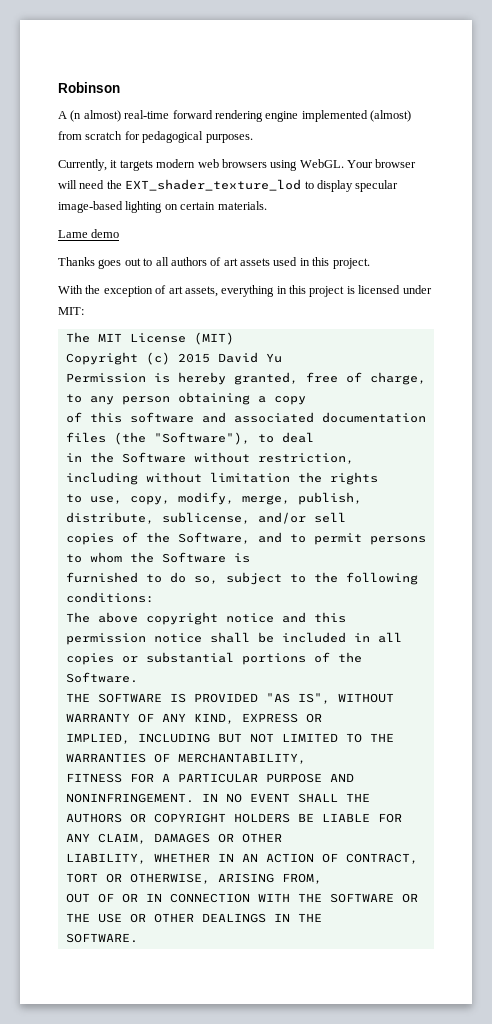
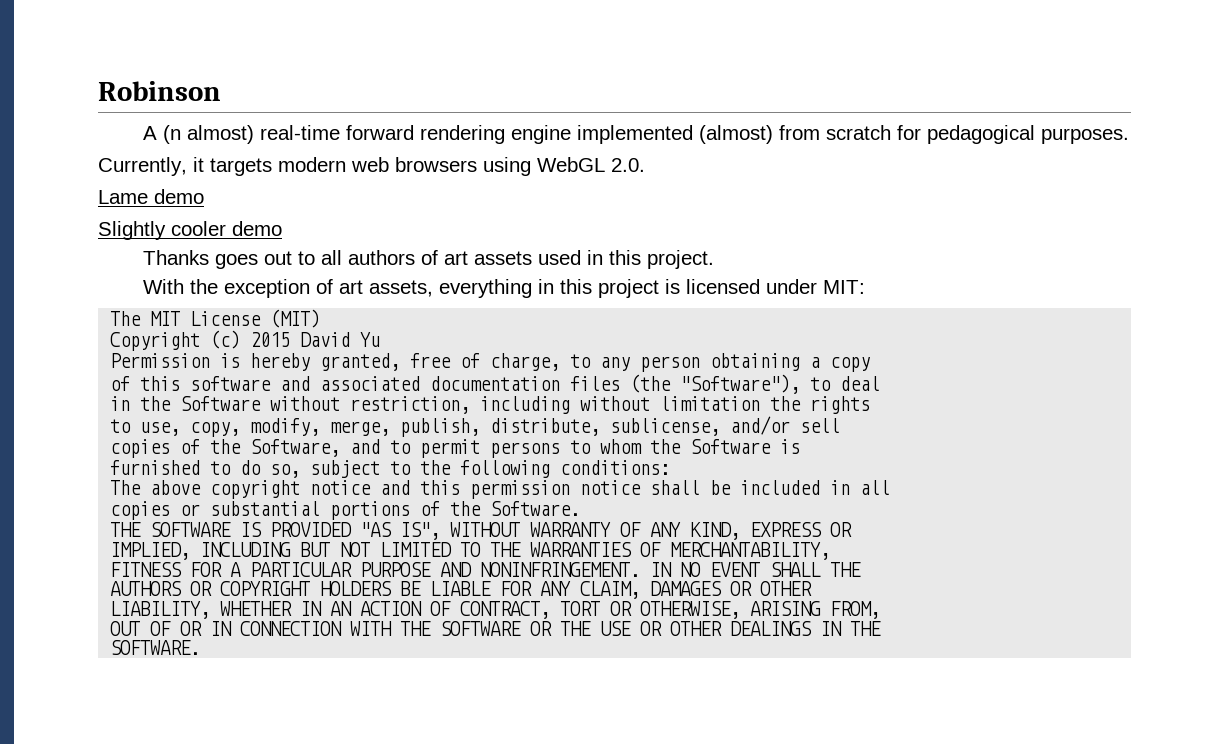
- Currently, it targets modern web browsers using WebGL. Your browser will need the EXT_shader_texture_lod to display specular image-based lighting on certain materials.
+ Currently, it targets modern web browsers using WebGL 2.0.
+ Slightly cooler demo

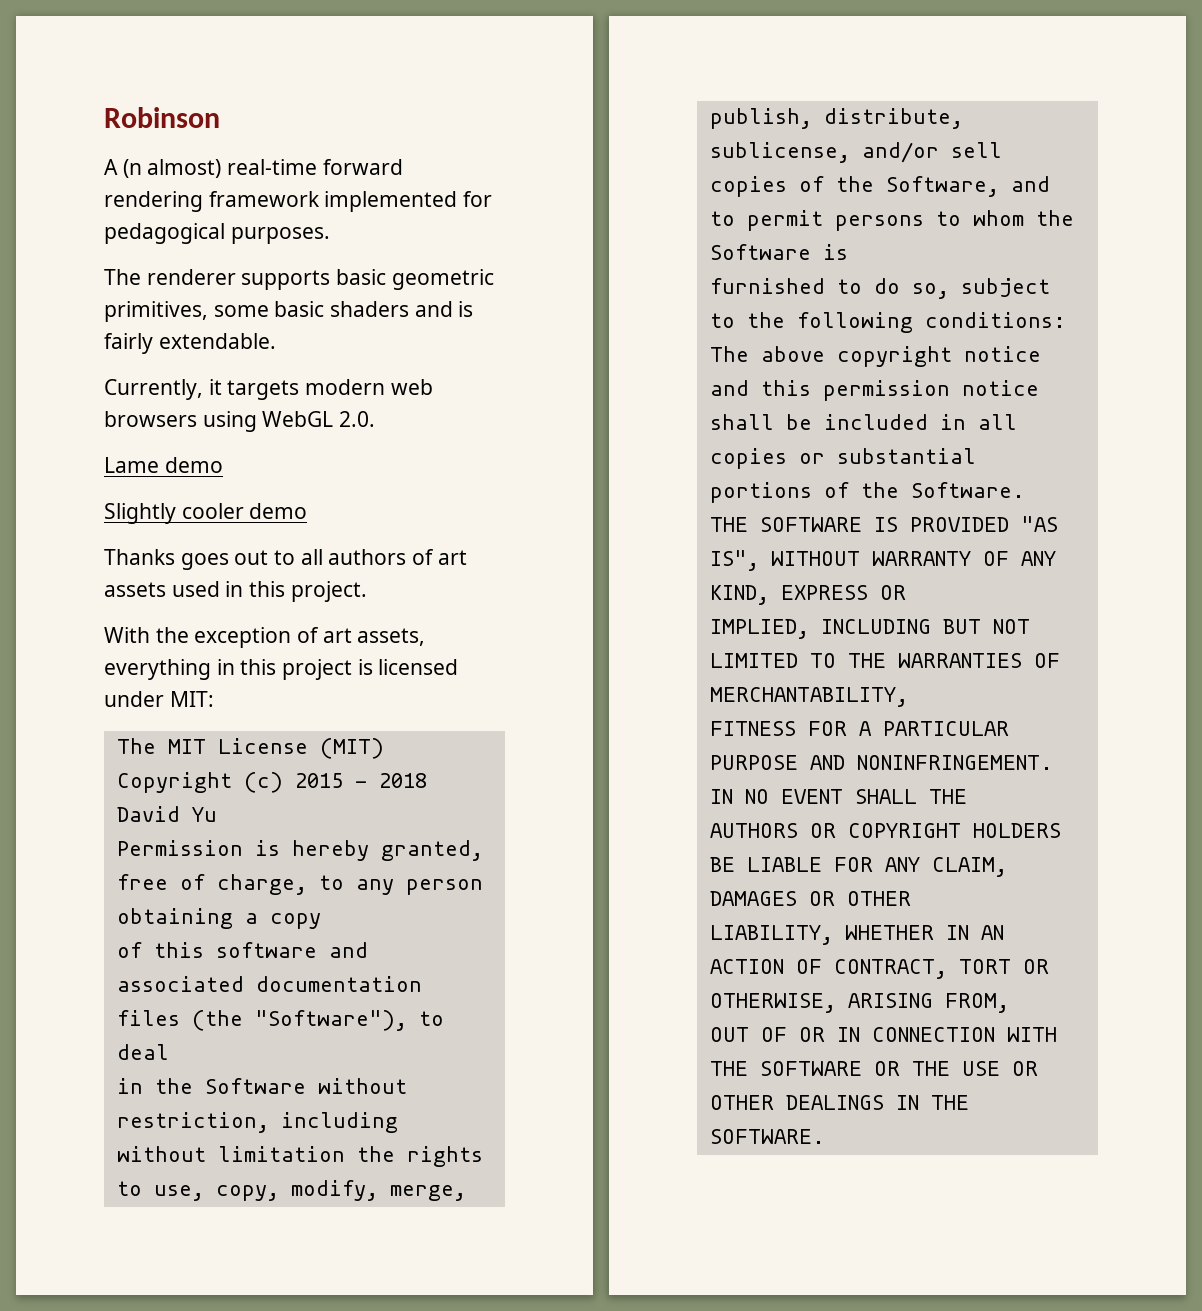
- A (n almost) real-time forward rendering engine implemented (almost) from scratch for pedagogical purposes.
+ A (n almost) real-time forward rendering framework implemented for pedagogical purposes.
+ The renderer supports basic geometric primitives, some basic shaders and is fairly extendable.
- Copyright (c) 2015 David Yu
+ Copyright (c) 2015 - 2018 David Yu

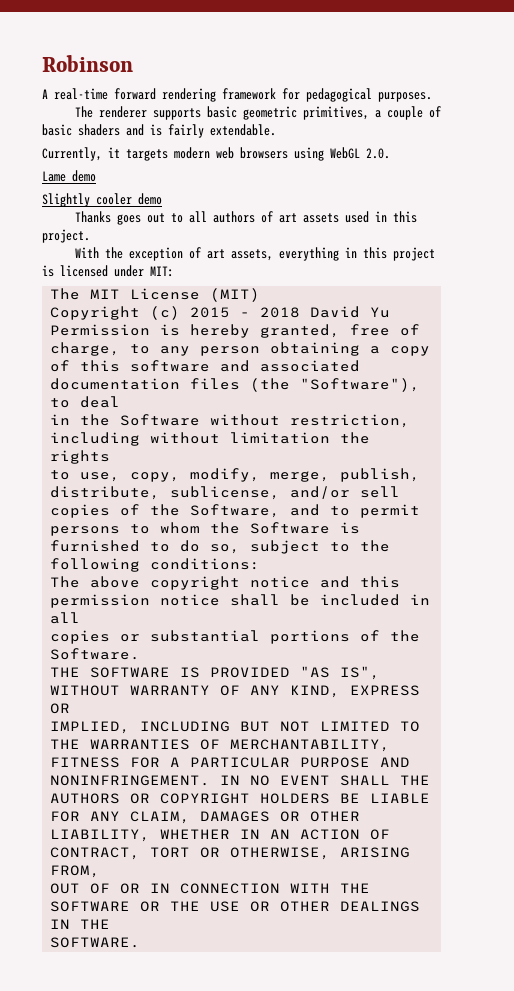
- A (n almost) real-time forward rendering framework implemented for pedagogical purposes.
+ A real-time forward rendering framework for pedagogical purposes.
- The renderer supports basic geometric primitives, some basic shaders and is fairly extendable.
+ The renderer supports basic geometric primitives, a couple of basic shaders and is fairly extendable.

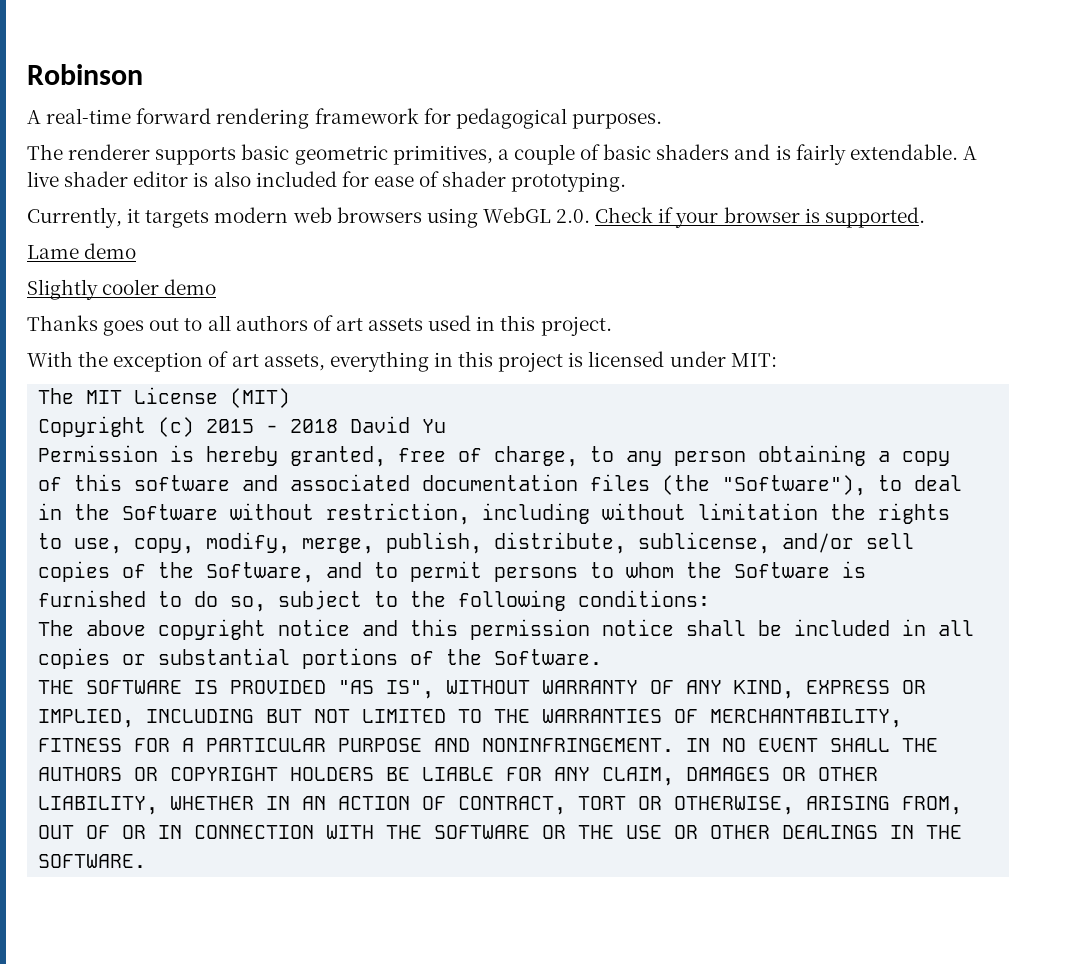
+ A live shader editor is also included for ease of shader prototyping.
- Currently, it targets modern web browsers using WebGL 2.0.
+ Currently, it targets modern web browsers using WebGL 2.0. Check if your browser is supported.

